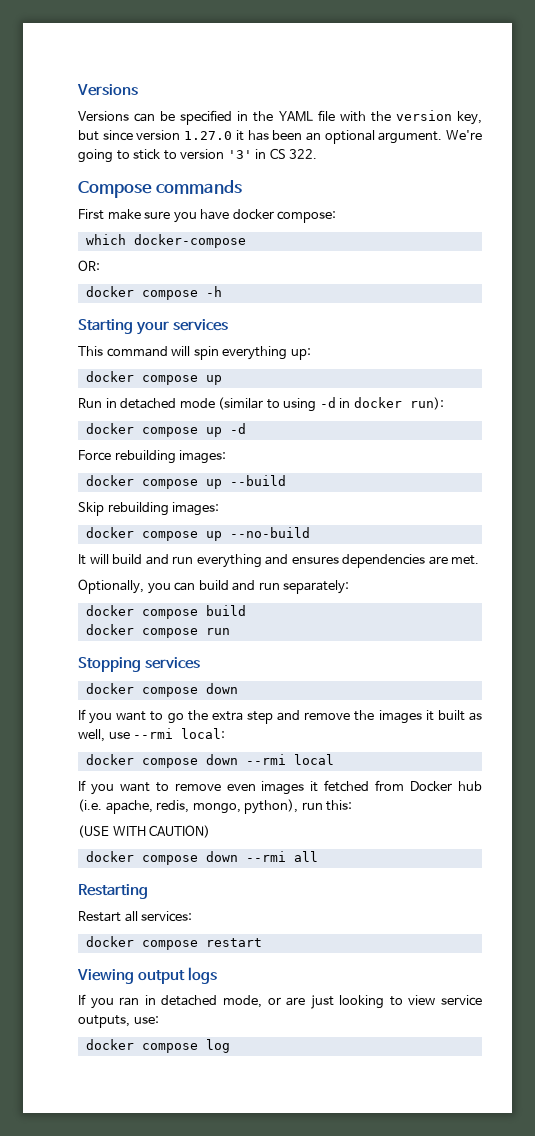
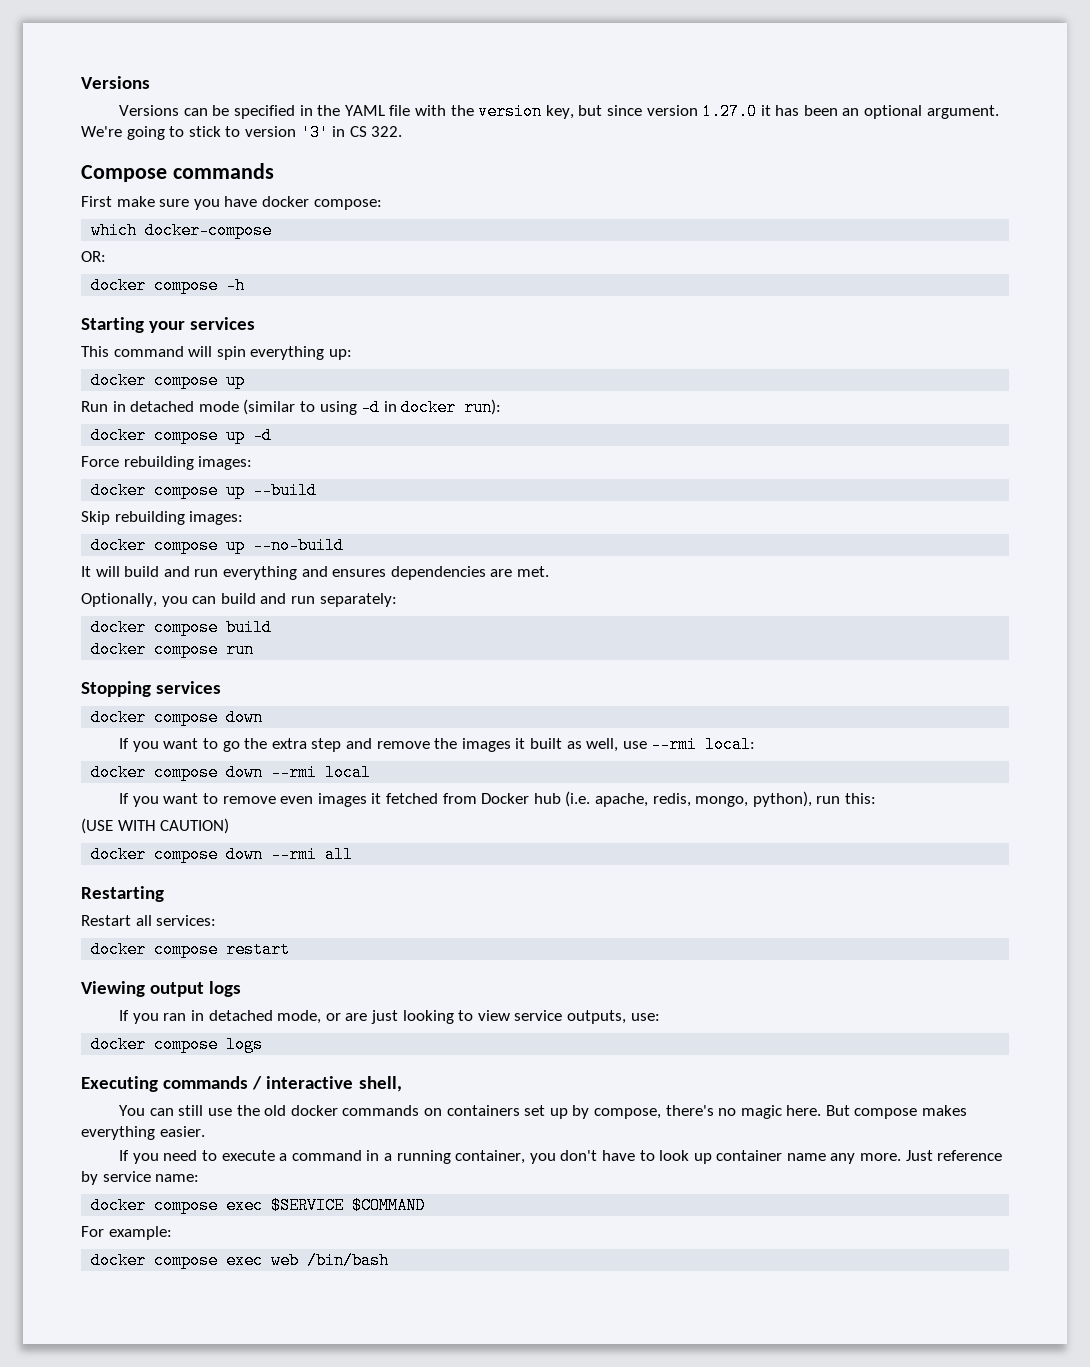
- docker compose log
+ docker compose logs
+ Executing commands / interactive shell,
+ You can still use the old docker commands on containers set up by compose, there's no magic here. But compose makes everything easier.
+ If you need to execute a command in a running container, you don't have to look up container name any more. Just reference by service name:
+ docker compose exec $SERVICE $COMMAND
+ For example:
+ docker compose exec web /bin/bash

